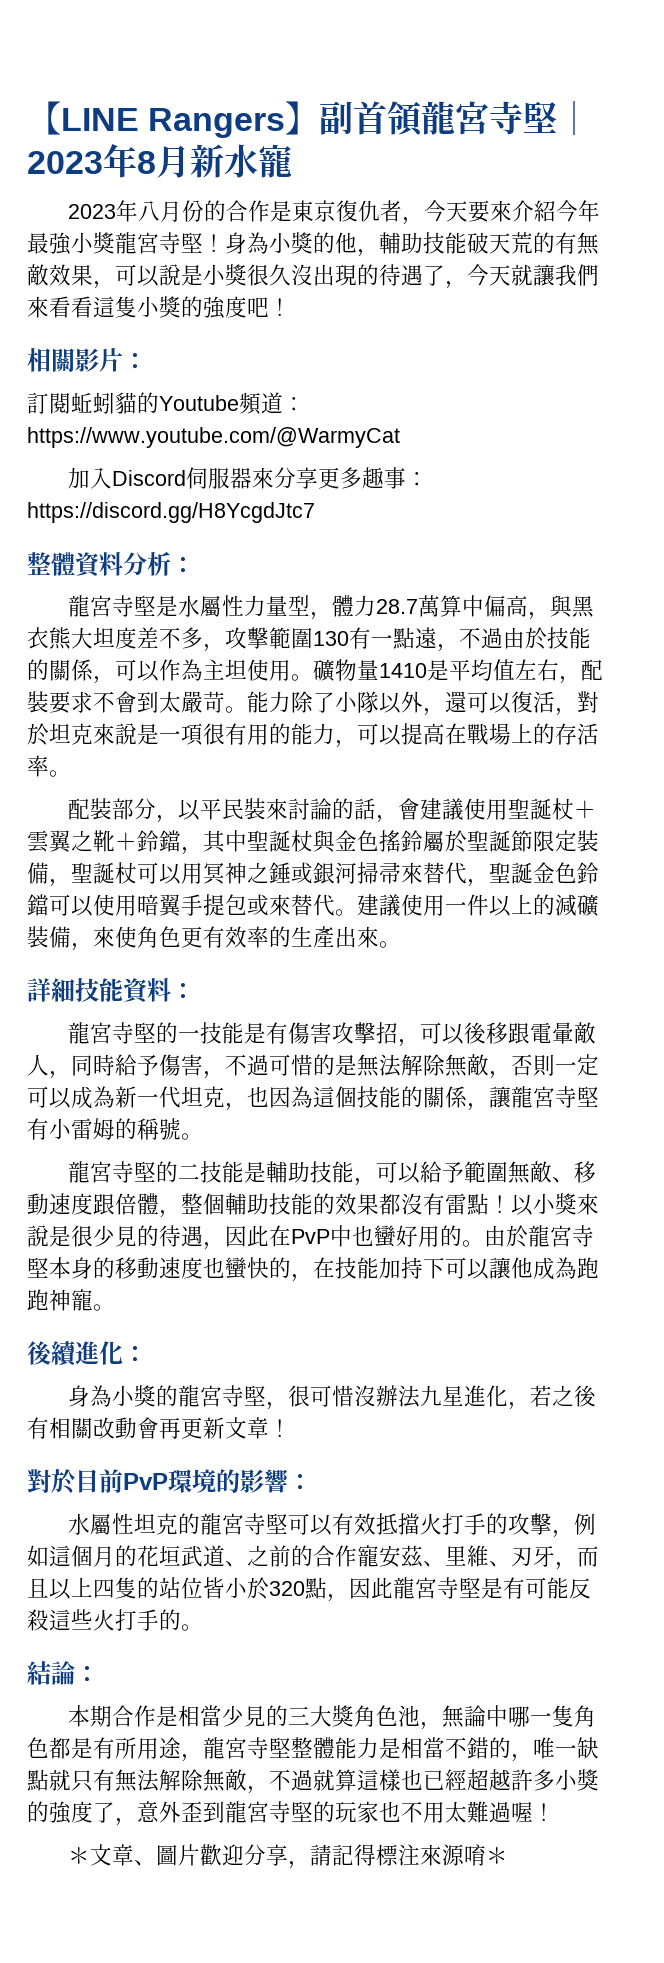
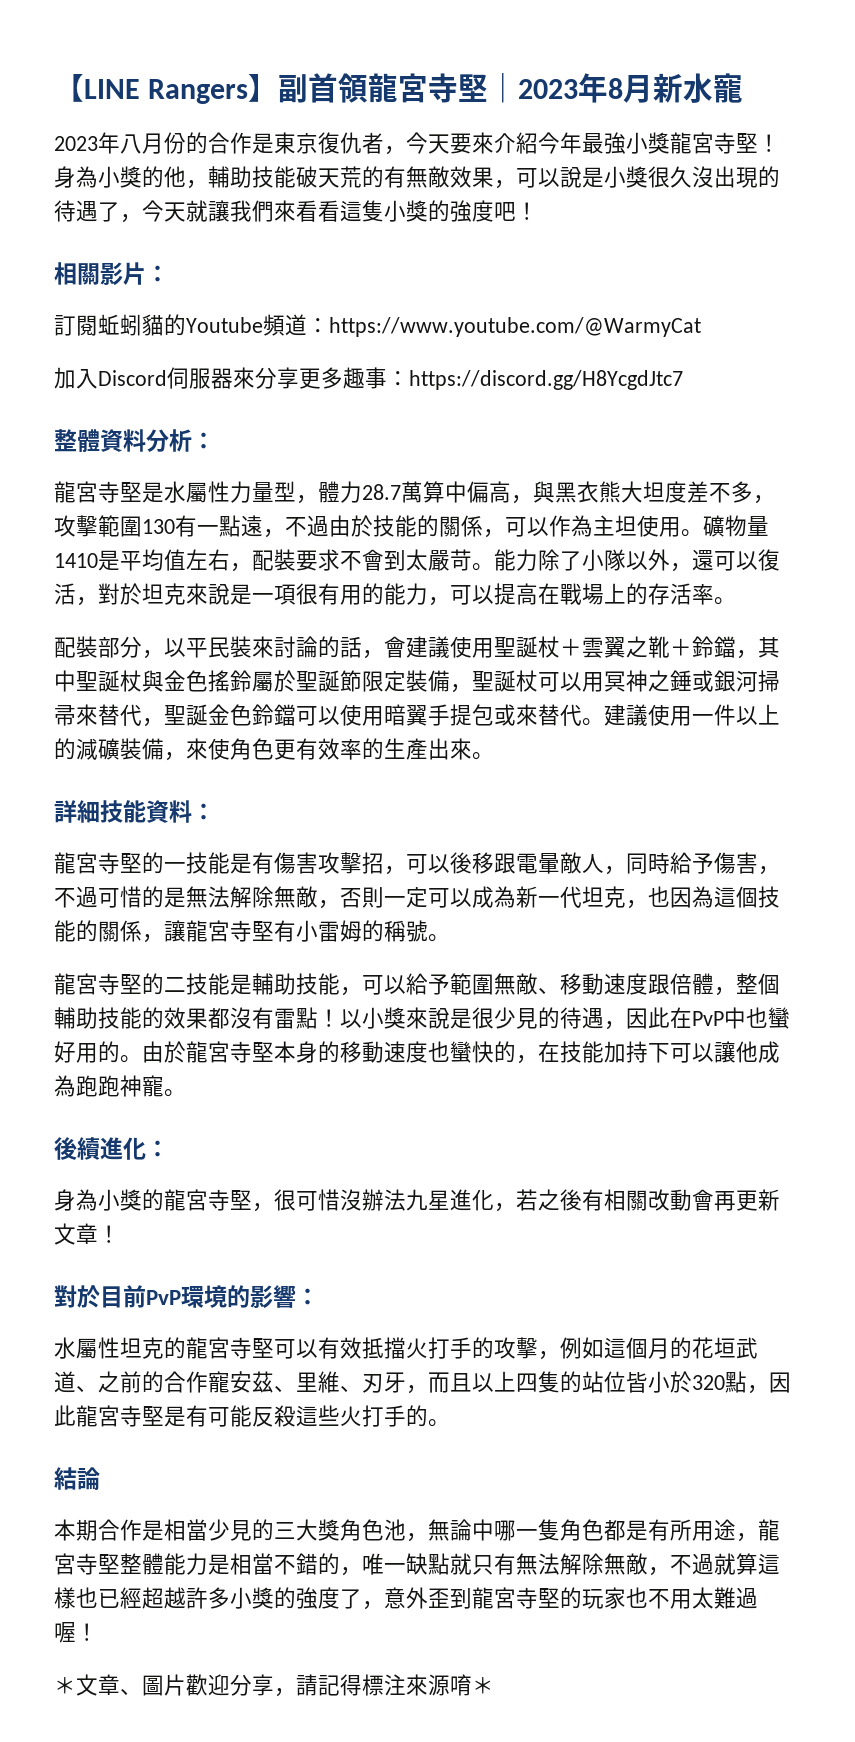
- 結論：
+ 結論

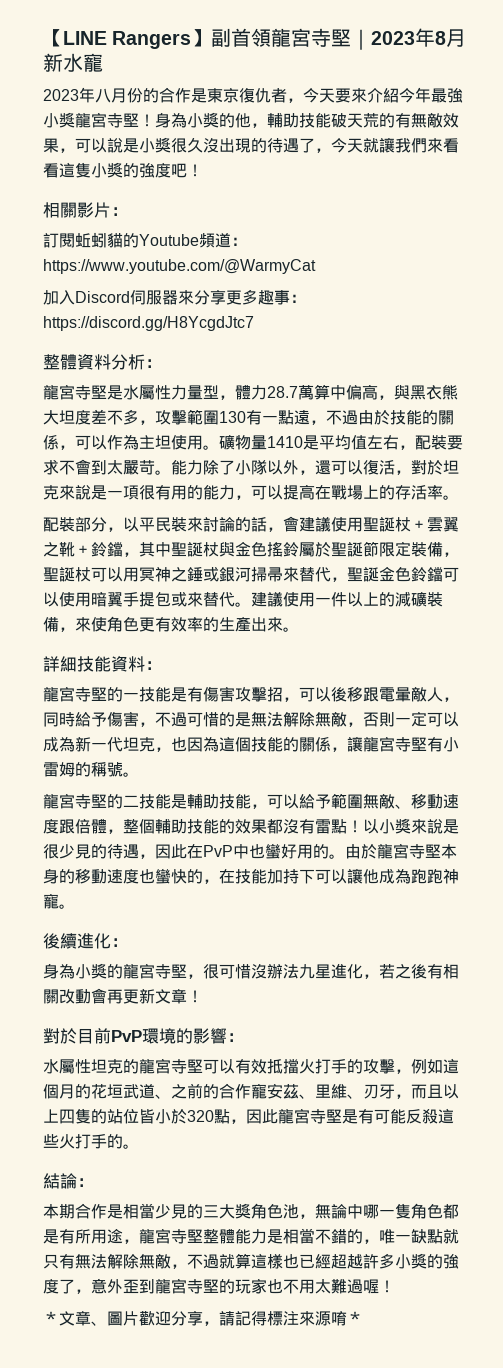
- 結論
+ 結論：

